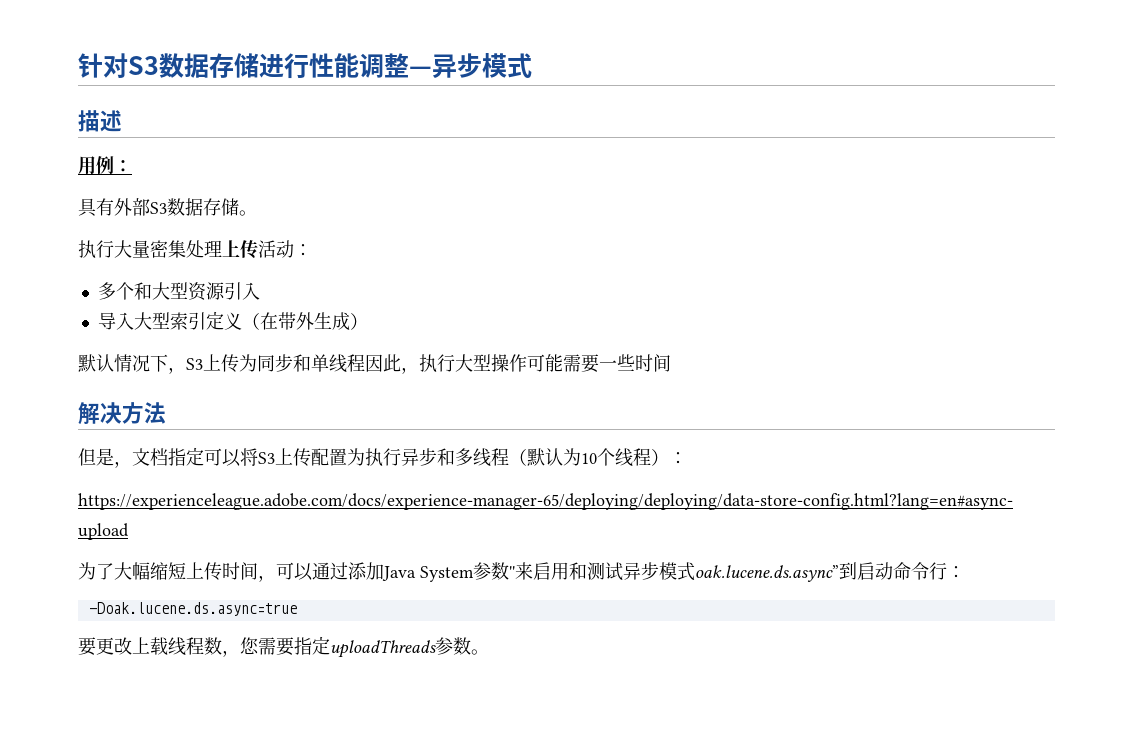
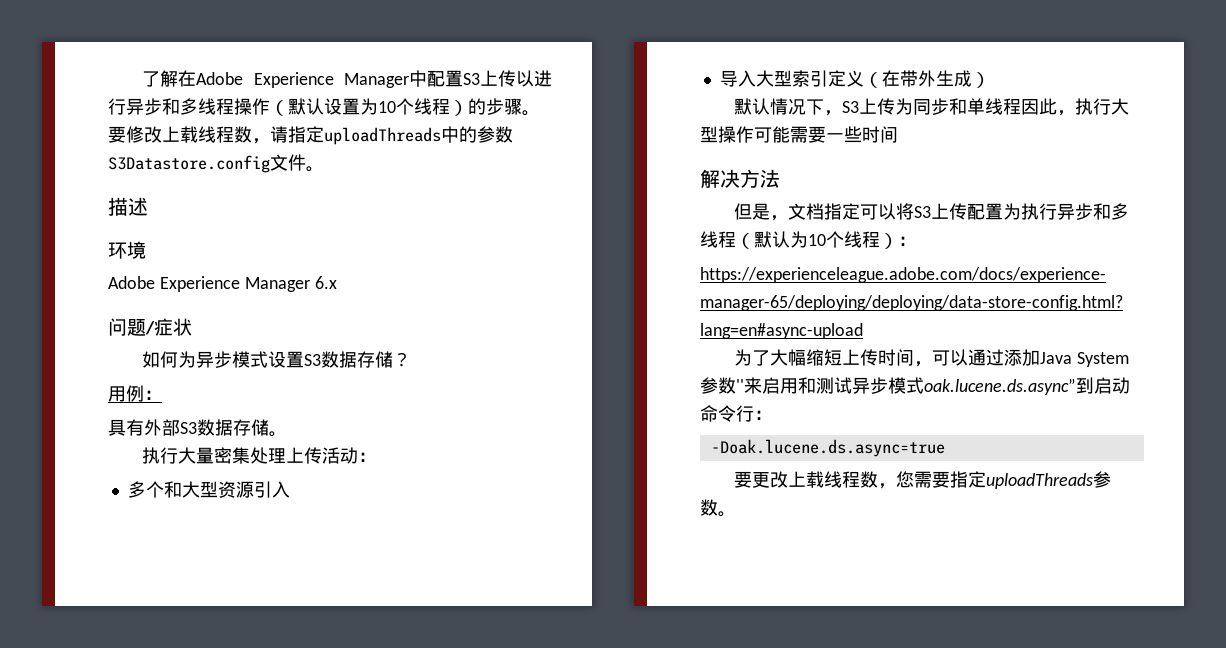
- 针对S3数据存储进行性能调整—异步模式
+ 了解在Adobe Experience Manager中配置S3上传以进行异步和多线程操作（默认设置为10个线程）的步骤。要修改上载线程数，请指定uploadThreads中的参数S3Datastore.config文件。
  描述
+ 环境
+ Adobe Experience Manager 6.x
+ 问题/症状
+ 如何为异步模式设置S3数据存储？

